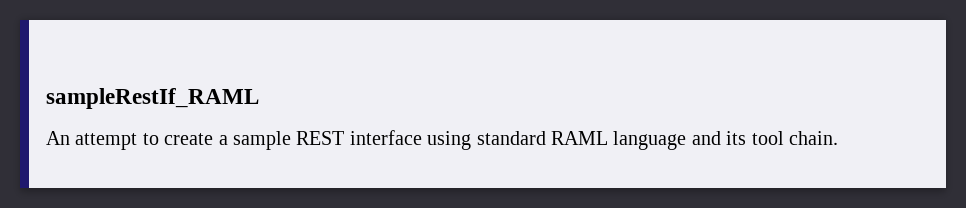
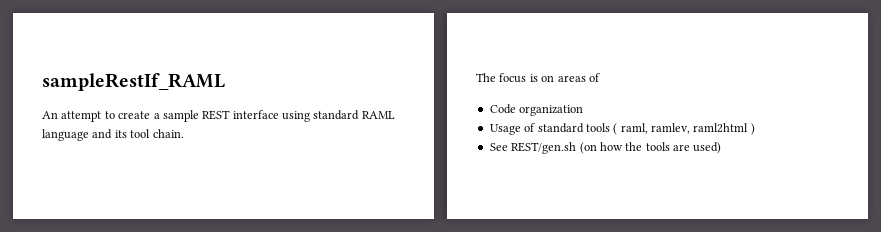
+ The focus is on areas of
+ Code organization
+ Usage of standard tools ( raml, ramlev, raml2html )
+ See REST/gen.sh (on how the tools are used)

